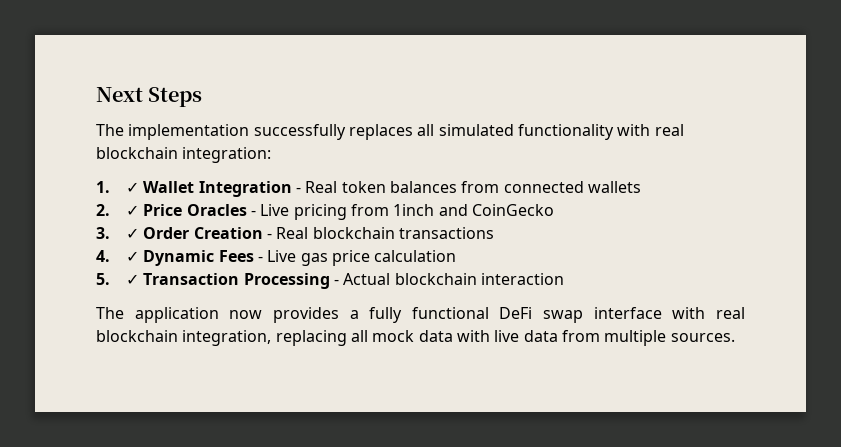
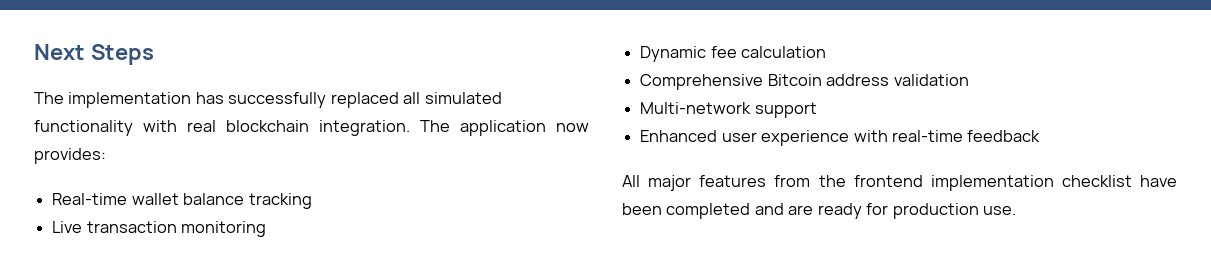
- The implementation successfully replaces all simulated functionality with real blockchain integration:
- 1. ✓ Wallet Integration - Real token balances from connected wallets
- 2. ✓ Price Oracles - Live pricing from 1inch and CoinGecko
- 3. ✓ Order Creation - Real blockchain transactions
- 4. ✓ Dynamic Fees - Live gas price calculation
- 5. ✓ Transaction Processing - Actual blockchain interaction
- The application now provides a fully functional DeFi swap interface with real blockchain integration, replacing all mock data with live data from multiple sources.
+ The implementation has successfully replaced all simulated functionality with real blockchain integration. The application now provides:
+ Real-time wallet balance tracking
+ Live transaction monitoring
+ Dynamic fee calculation
+ Comprehensive Bitcoin address validation
+ Multi-network support
+ Enhanced user experience with real-time feedback
+ All major features from the frontend implementation checklist have been completed and are ready for production use.

